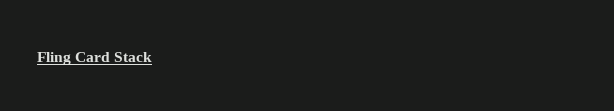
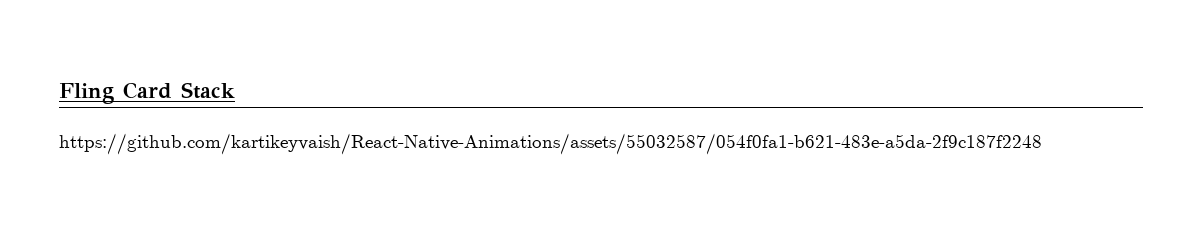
+ https://github.com/kartikeyvaish/React-Native-Animations/assets/55032587/054f0fa1-b621-483e-a5da-2f9c187f2248

